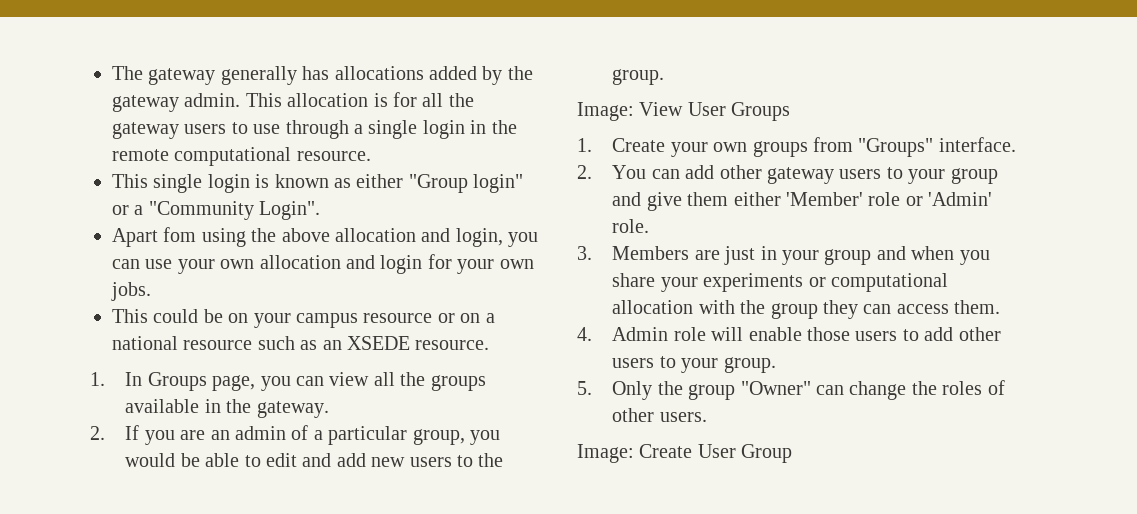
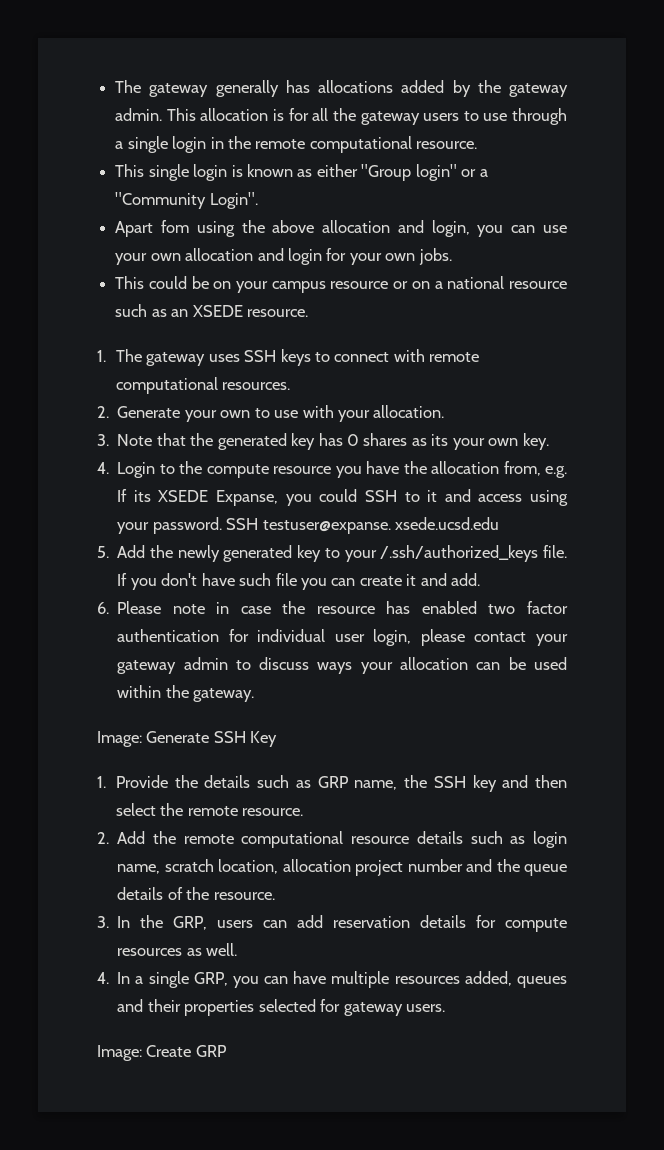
- 1. In Groups page, you can view all the groups available in the gateway.
- 2. If you are an admin of a particular group, you would be able to edit and add new users to the group.
- Image: View User Groups
- 1. Create your own groups from "Groups" interface.
- 2. You can add other gateway users to your group and give them either 'Member' role or 'Admin' role.
- 3. Members are just in your group and when you share your experiments or computational allocation with the group they can access them.
- 4. Admin role will enable those users to add other users to your group.
- 5. Only the group "Owner" can change the roles of other users.
+ 1. The gateway uses SSH keys to connect with remote computational resources.
+ 2. Generate your own to use with your allocation.
+ 3. Note that the generated key has 0 shares as its your own key.
+ 4. Login to the compute resource you have the allocation from, e.g. If its XSEDE Expanse, you could SSH to it and access using your password. SSH testuser@expanse. xsede.ucsd.edu
+ 5. Add the newly generated key to your /.ssh/authorized_keys file. If you don't have such file you can create it and add.
+ 6. Please note in case the resource has enabled two factor authentication for individual user login, please contact your gateway admin to discuss ways your allocation can be used within the gateway.
+ Image: Generate SSH Key
+ 1. Provide the details such as GRP name, the SSH key and then select the remote resource.
+ 2. Add the remote computational resource details such as login name, scratch location, allocation project number and the queue details of the resource.
+ 3. In the GRP, users can add reservation details for compute resources as well.
+ 4. In a single GRP, you can have multiple resources added, queues and their properties selected for gateway users.
- Image: Create User Group
+ Image: Create GRP

